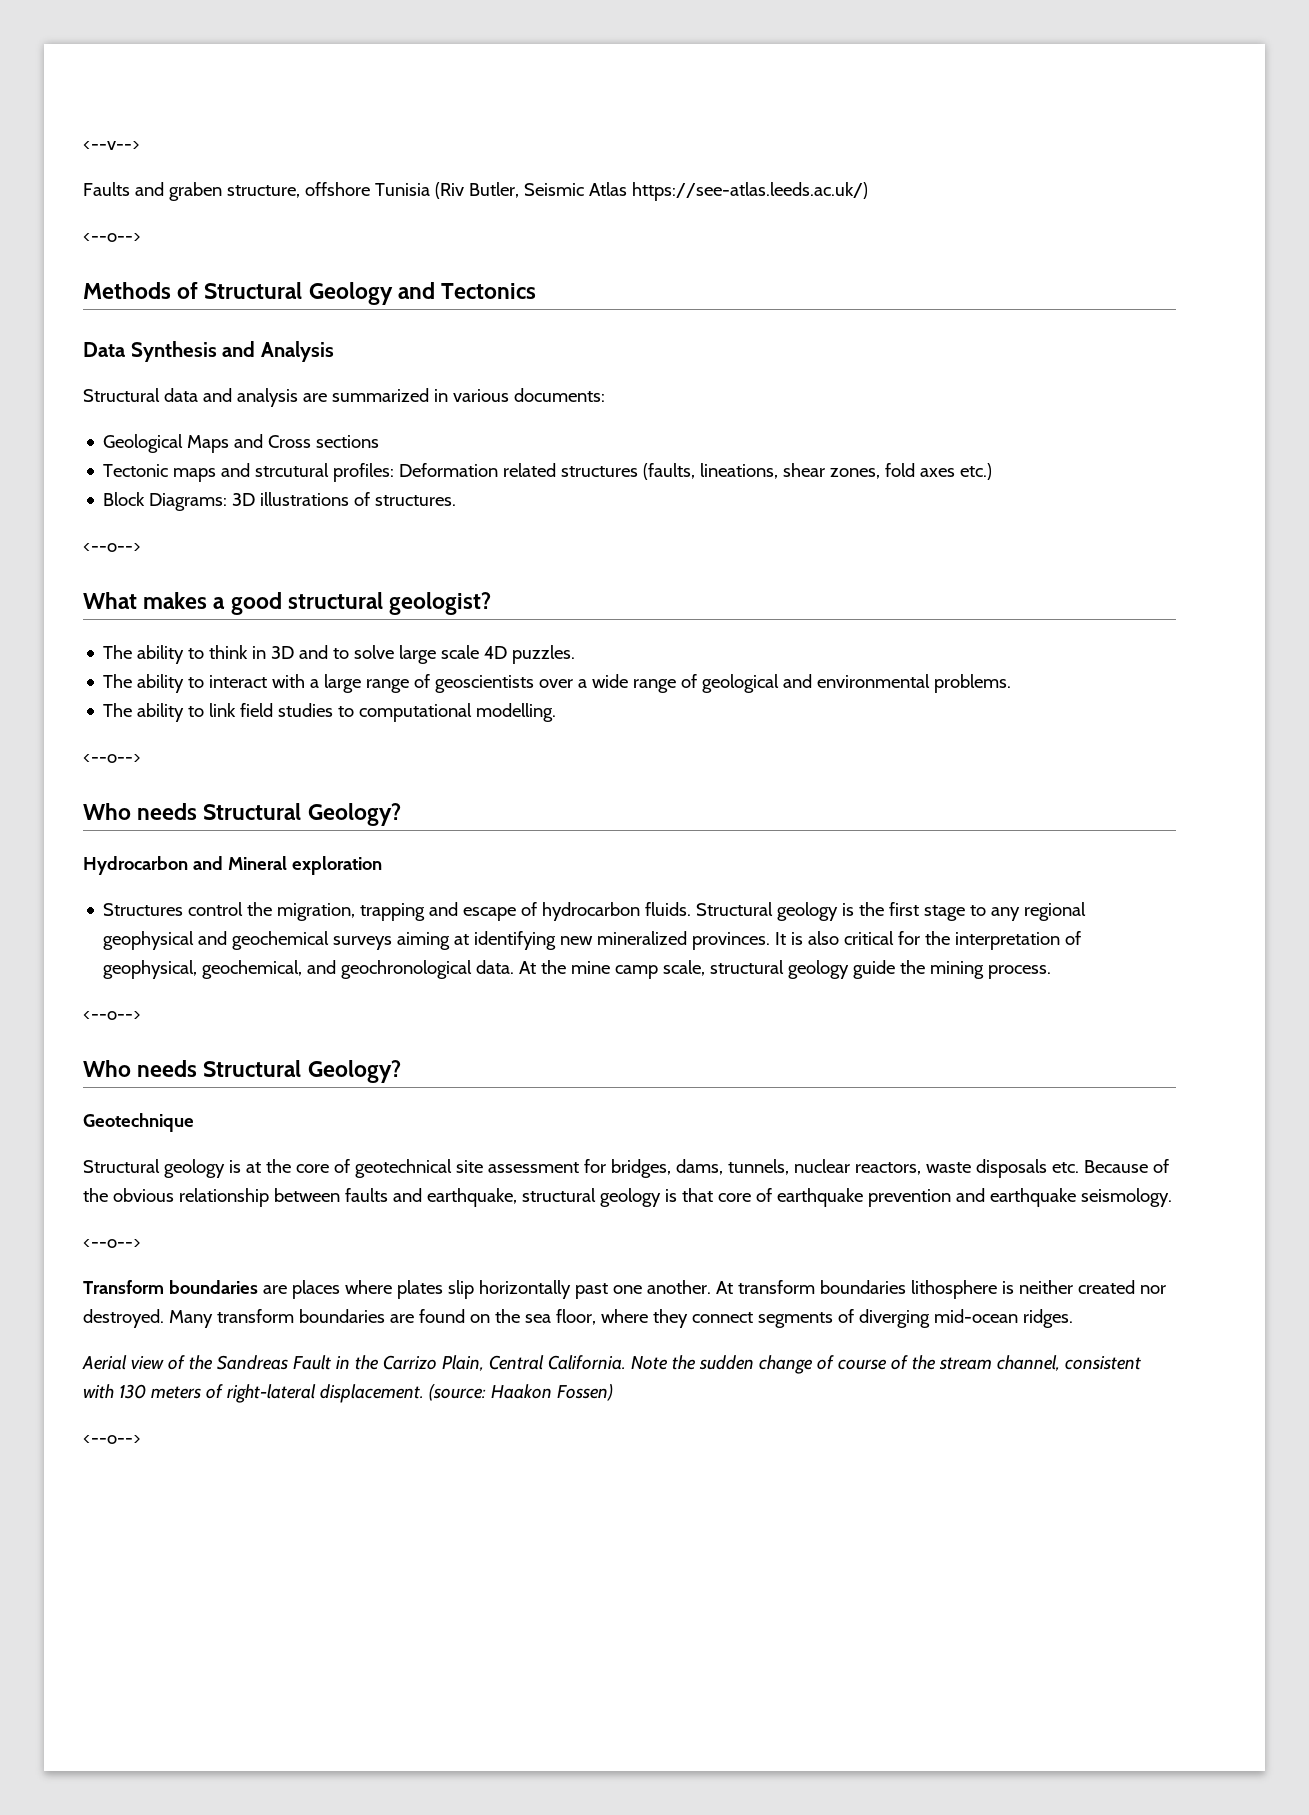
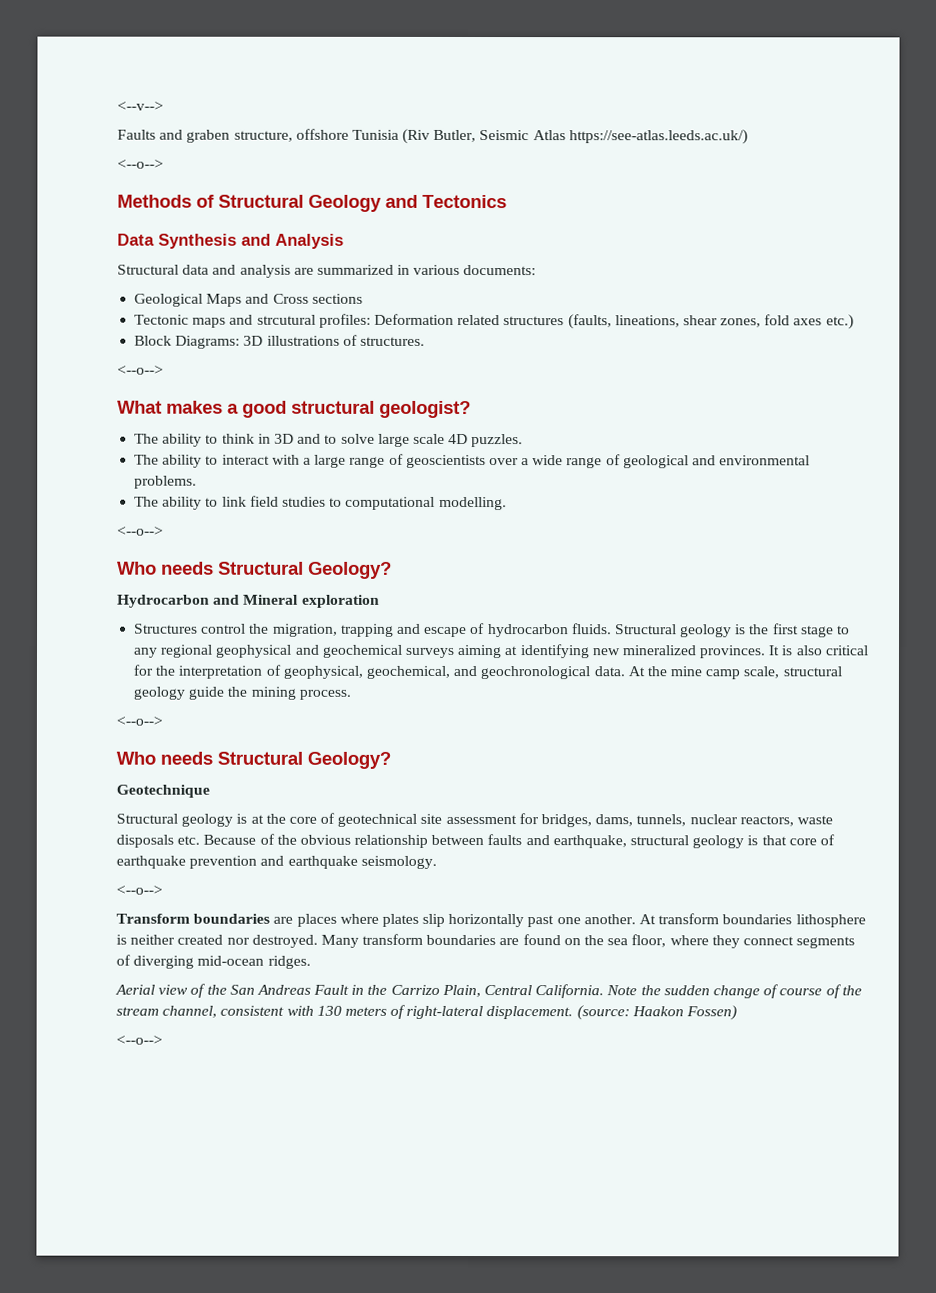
- Aerial view of the Sandreas Fault in the Carrizo Plain, Central California.
+ Aerial view of the San Andreas Fault in the Carrizo Plain, Central California.

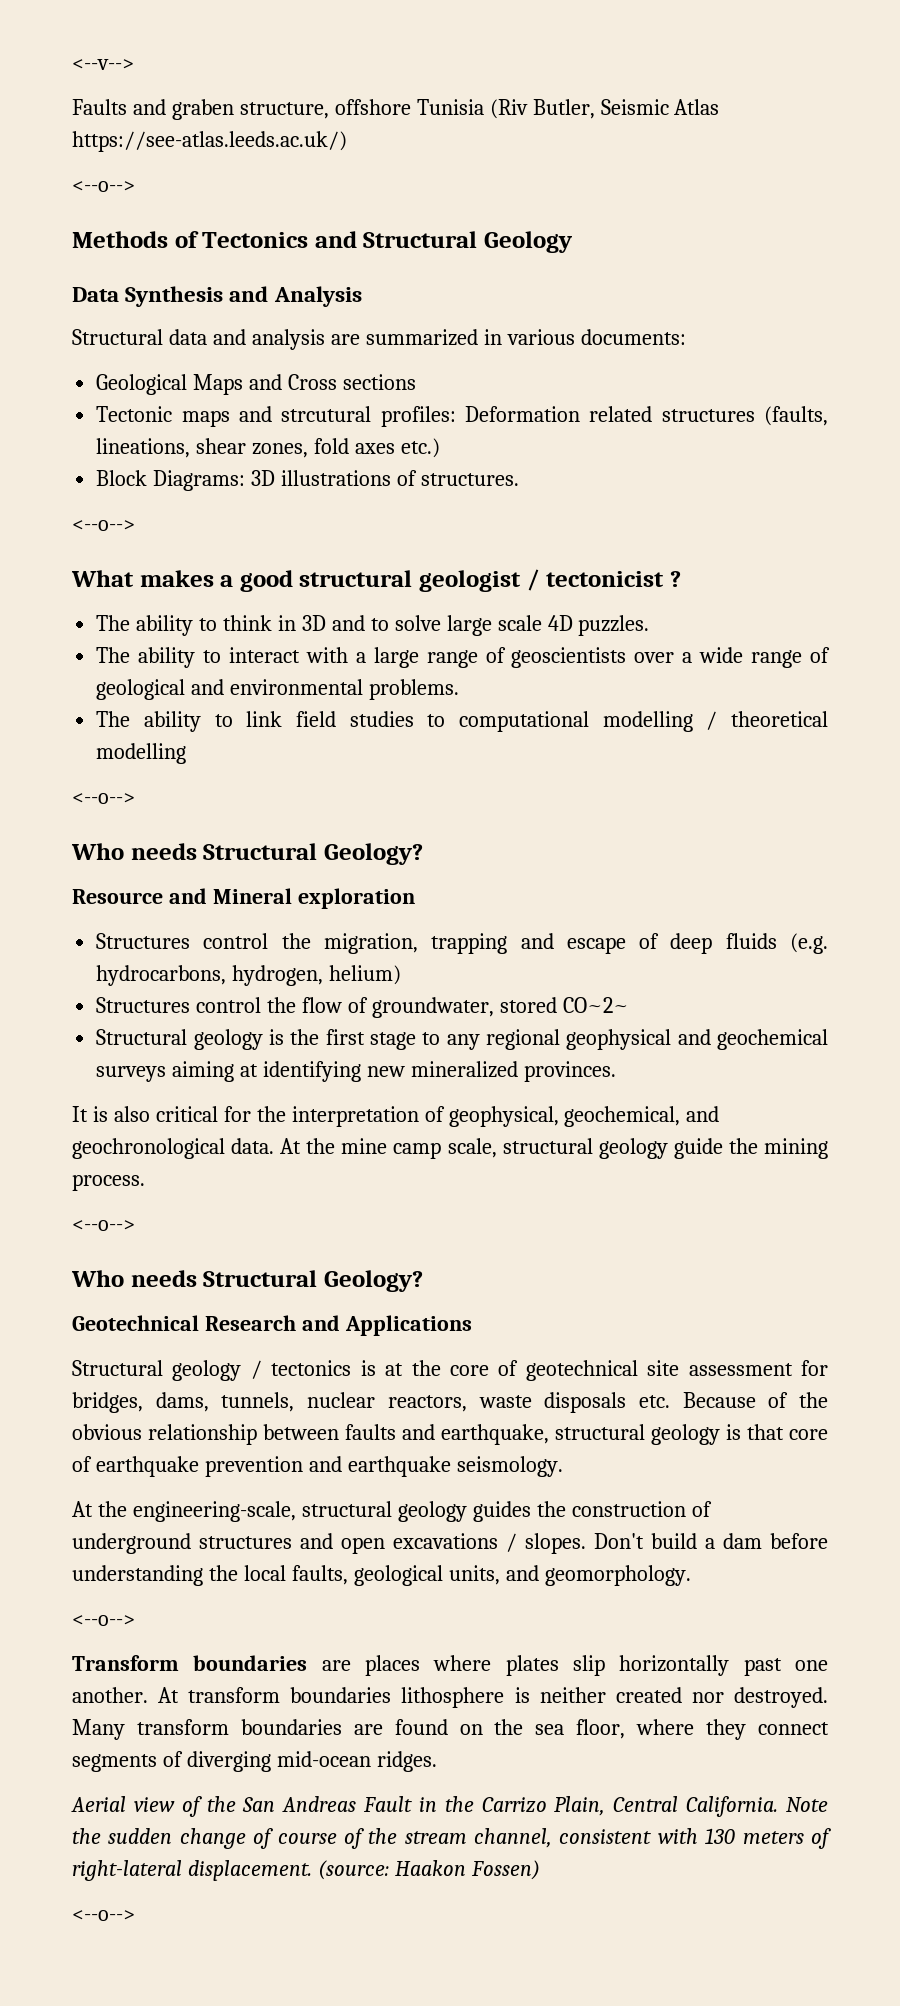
- Methods of Structural Geology and Tectonics
+ Methods of Tectonics and Structural Geology
- What makes a good structural geologist?
+ What makes a good structural geologist / tectonicist ?
- The ability to link field studies to computational modelling.
+ The ability to link field studies to computational modelling / theoretical modelling
  <--o-->
  Who needs Structural Geology?
- Hydrocarbon and Mineral exploration
+ Resource and Mineral exploration
- Structures control the migration, trapping and escape of hydrocarbon fluids. Structural geology is the first stage to any regional geophysical and geochemical surveys aiming at identifying new mineralized provinces. It is also critical for the interpretation of geophysical, geochemical, and geochronological data.
+ Structures control the migration, trapping and escape of deep fluids (e.g. hydrocarbons, hydrogen, helium)
+ Structures control the flow of groundwater, stored CO~2~
+ Structural geology is the first stage to any regional geophysical and geochemical surveys aiming at identifying new mineralized provinces.
+ It is also critical for the interpretation of geophysical, geochemical, and geochronological data.
- Geotechnique
- Structural geology is at the core of geotechnical site assessment for bridges, dams, tunnels, nuclear reactors, waste disposals etc. Because of the obvious relationship between faults and earthquake, structural geology is that core of earthquake prevention and earthquake seismology.
+ Geotechnical Research and Applications
+ Structural geology / tectonics is at the core of geotechnical site assessment for bridges, dams, tunnels, nuclear reactors, waste disposals etc. Because of the obvious relationship between faults and earthquake, structural geology is that core of earthquake prevention and earthquake seismology.
+ At the engineering-scale, structural geology guides the construction of underground structures and open excavations / slopes. Don't build a dam before understanding the local faults, geological units, and geomorphology.

